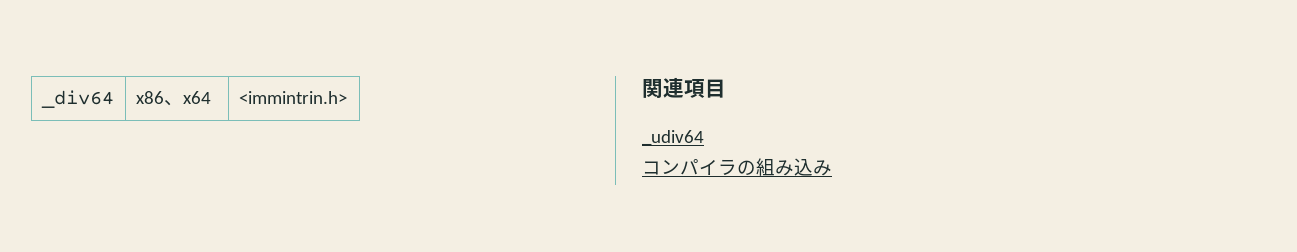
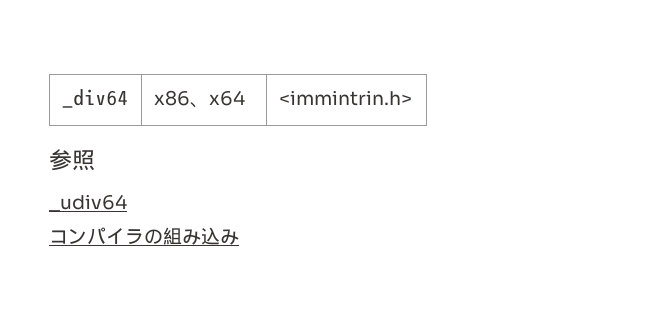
- 関連項目
+ 参照

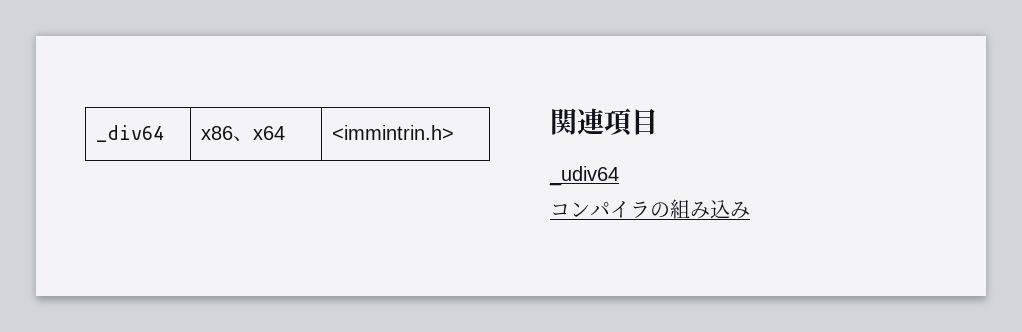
- 参照
+ 関連項目

